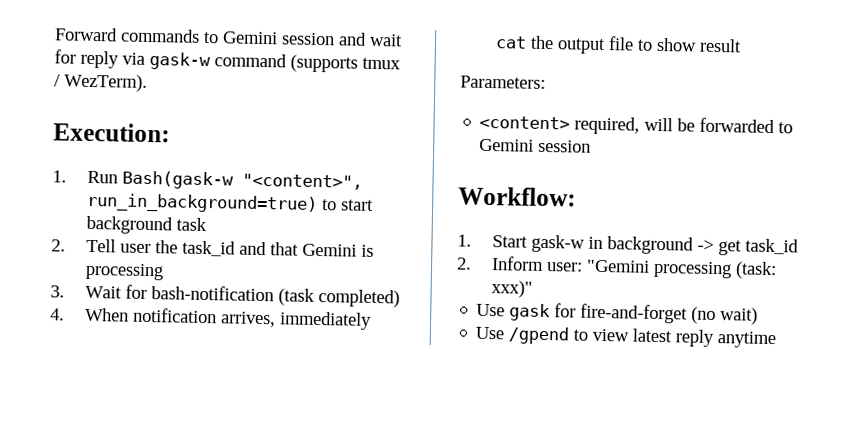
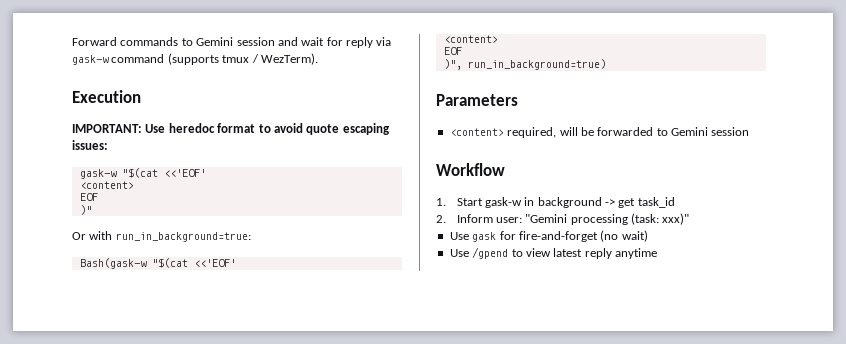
- Execution:
- 1. Run Bash(gask-w "<content>", run_in_background=true) to start background task
- 2. Tell user the task_id and that Gemini is processing
- 3. Wait for bash-notification (task completed)
- 4. When notification arrives, immediately cat the output file to show result
- Parameters:
+ Execution
+ IMPORTANT: Use heredoc format to avoid quote escaping issues:
+ gask-w "$(cat <<'EOF'
+ <content>
+ EOF
+ )"
+ Or with run_in_background=true:
+ Bash(gask-w "$(cat <<'EOF'
+ <content>
+ EOF
+ )", run_in_background=true)
+ Parameters
- Workflow:
+ Workflow

